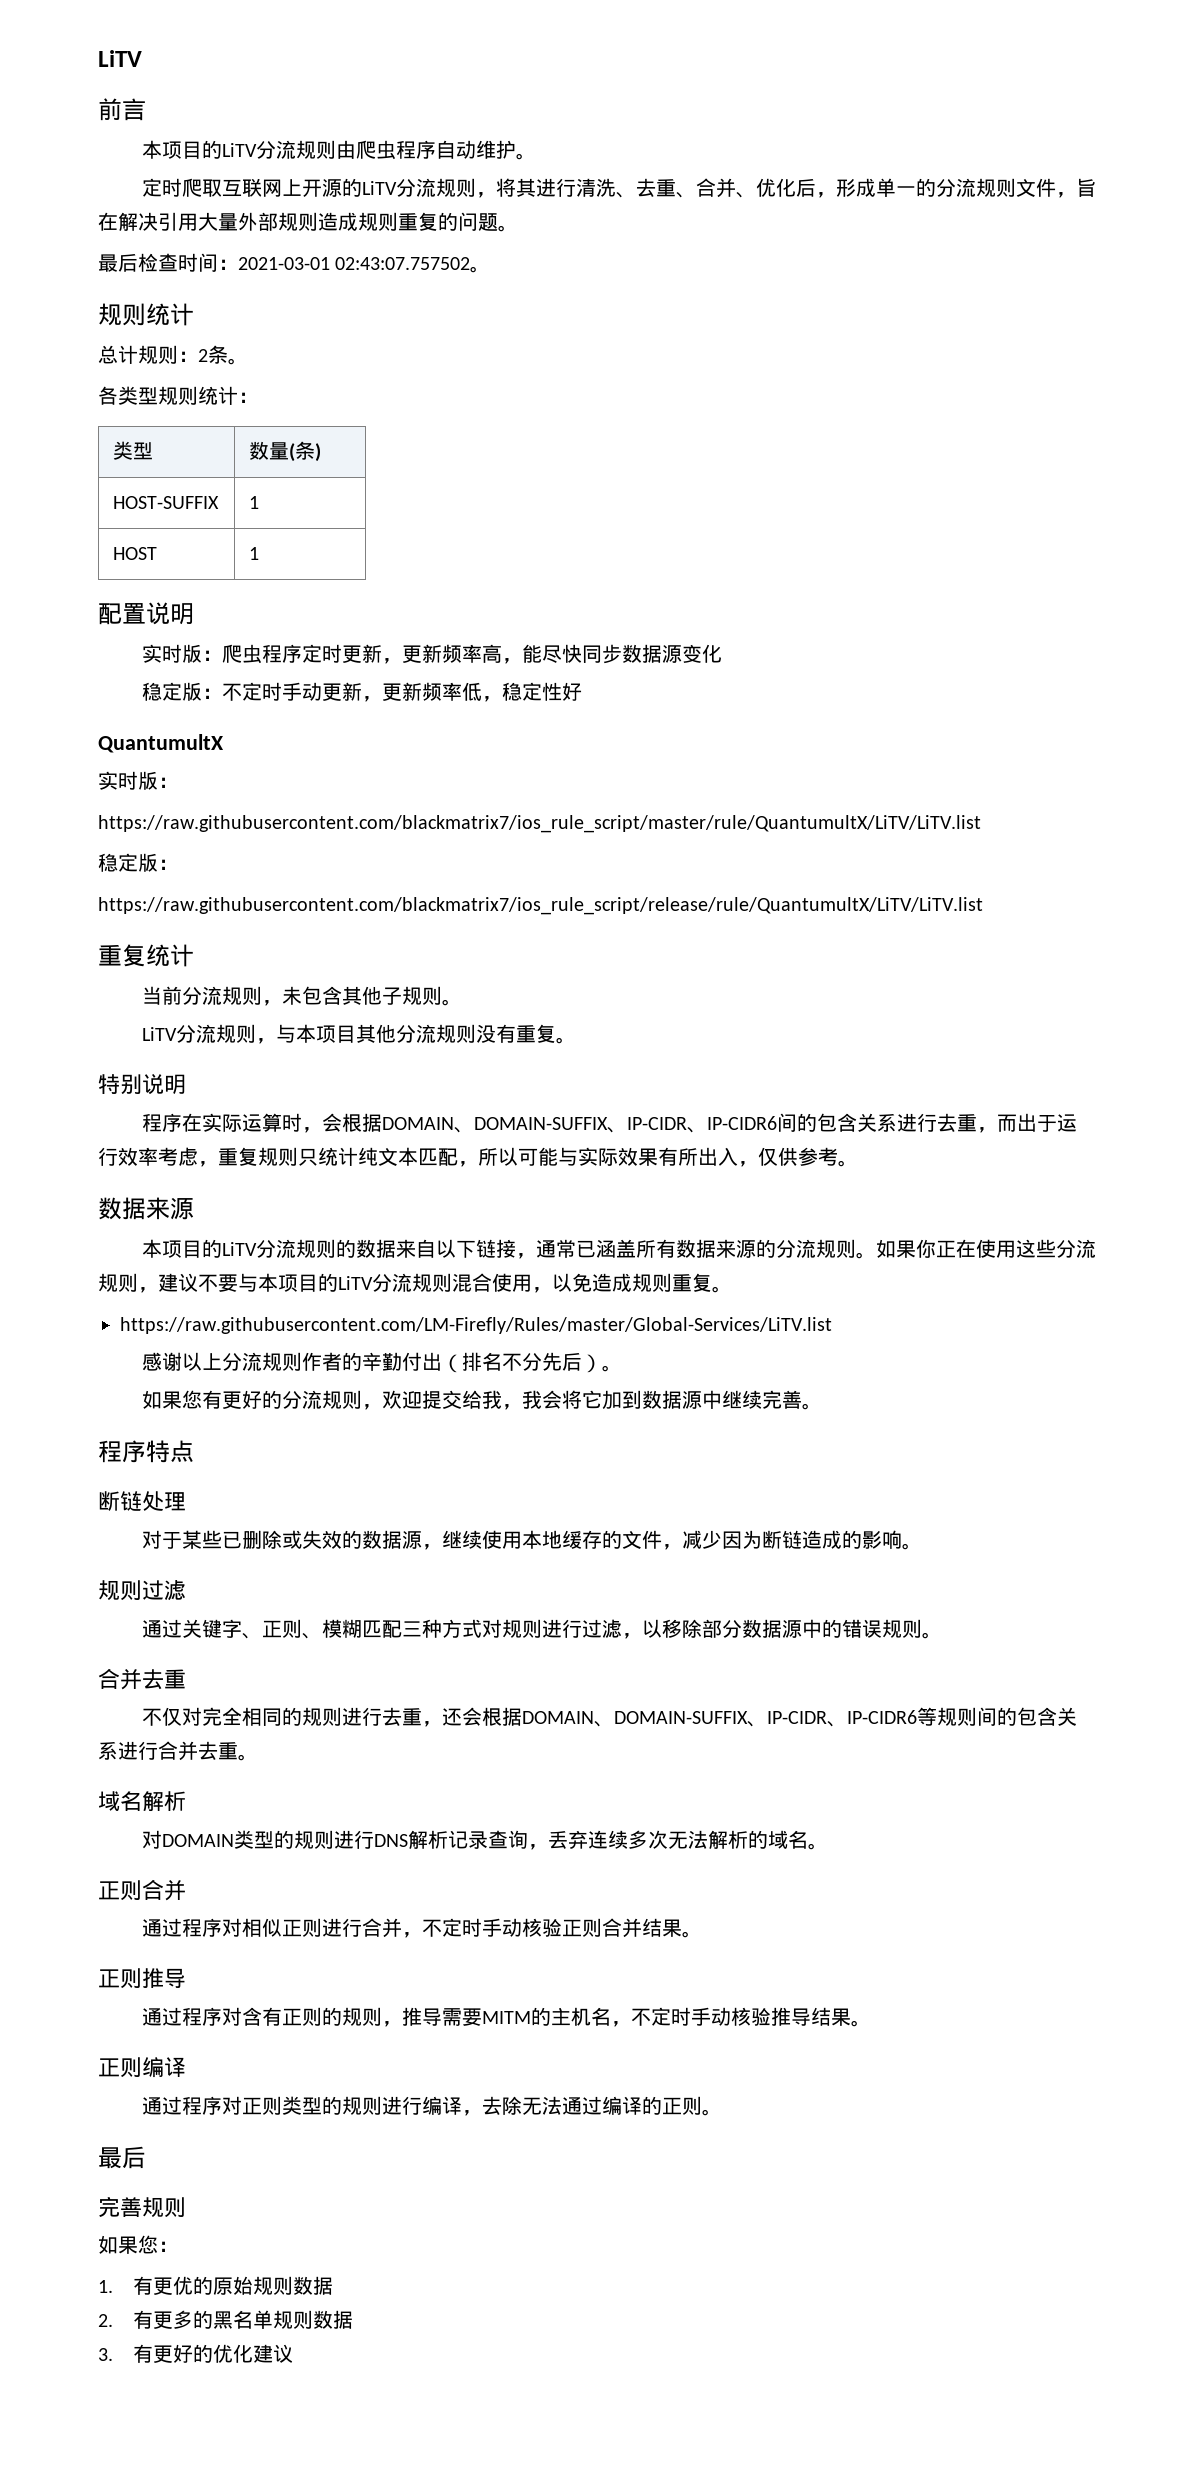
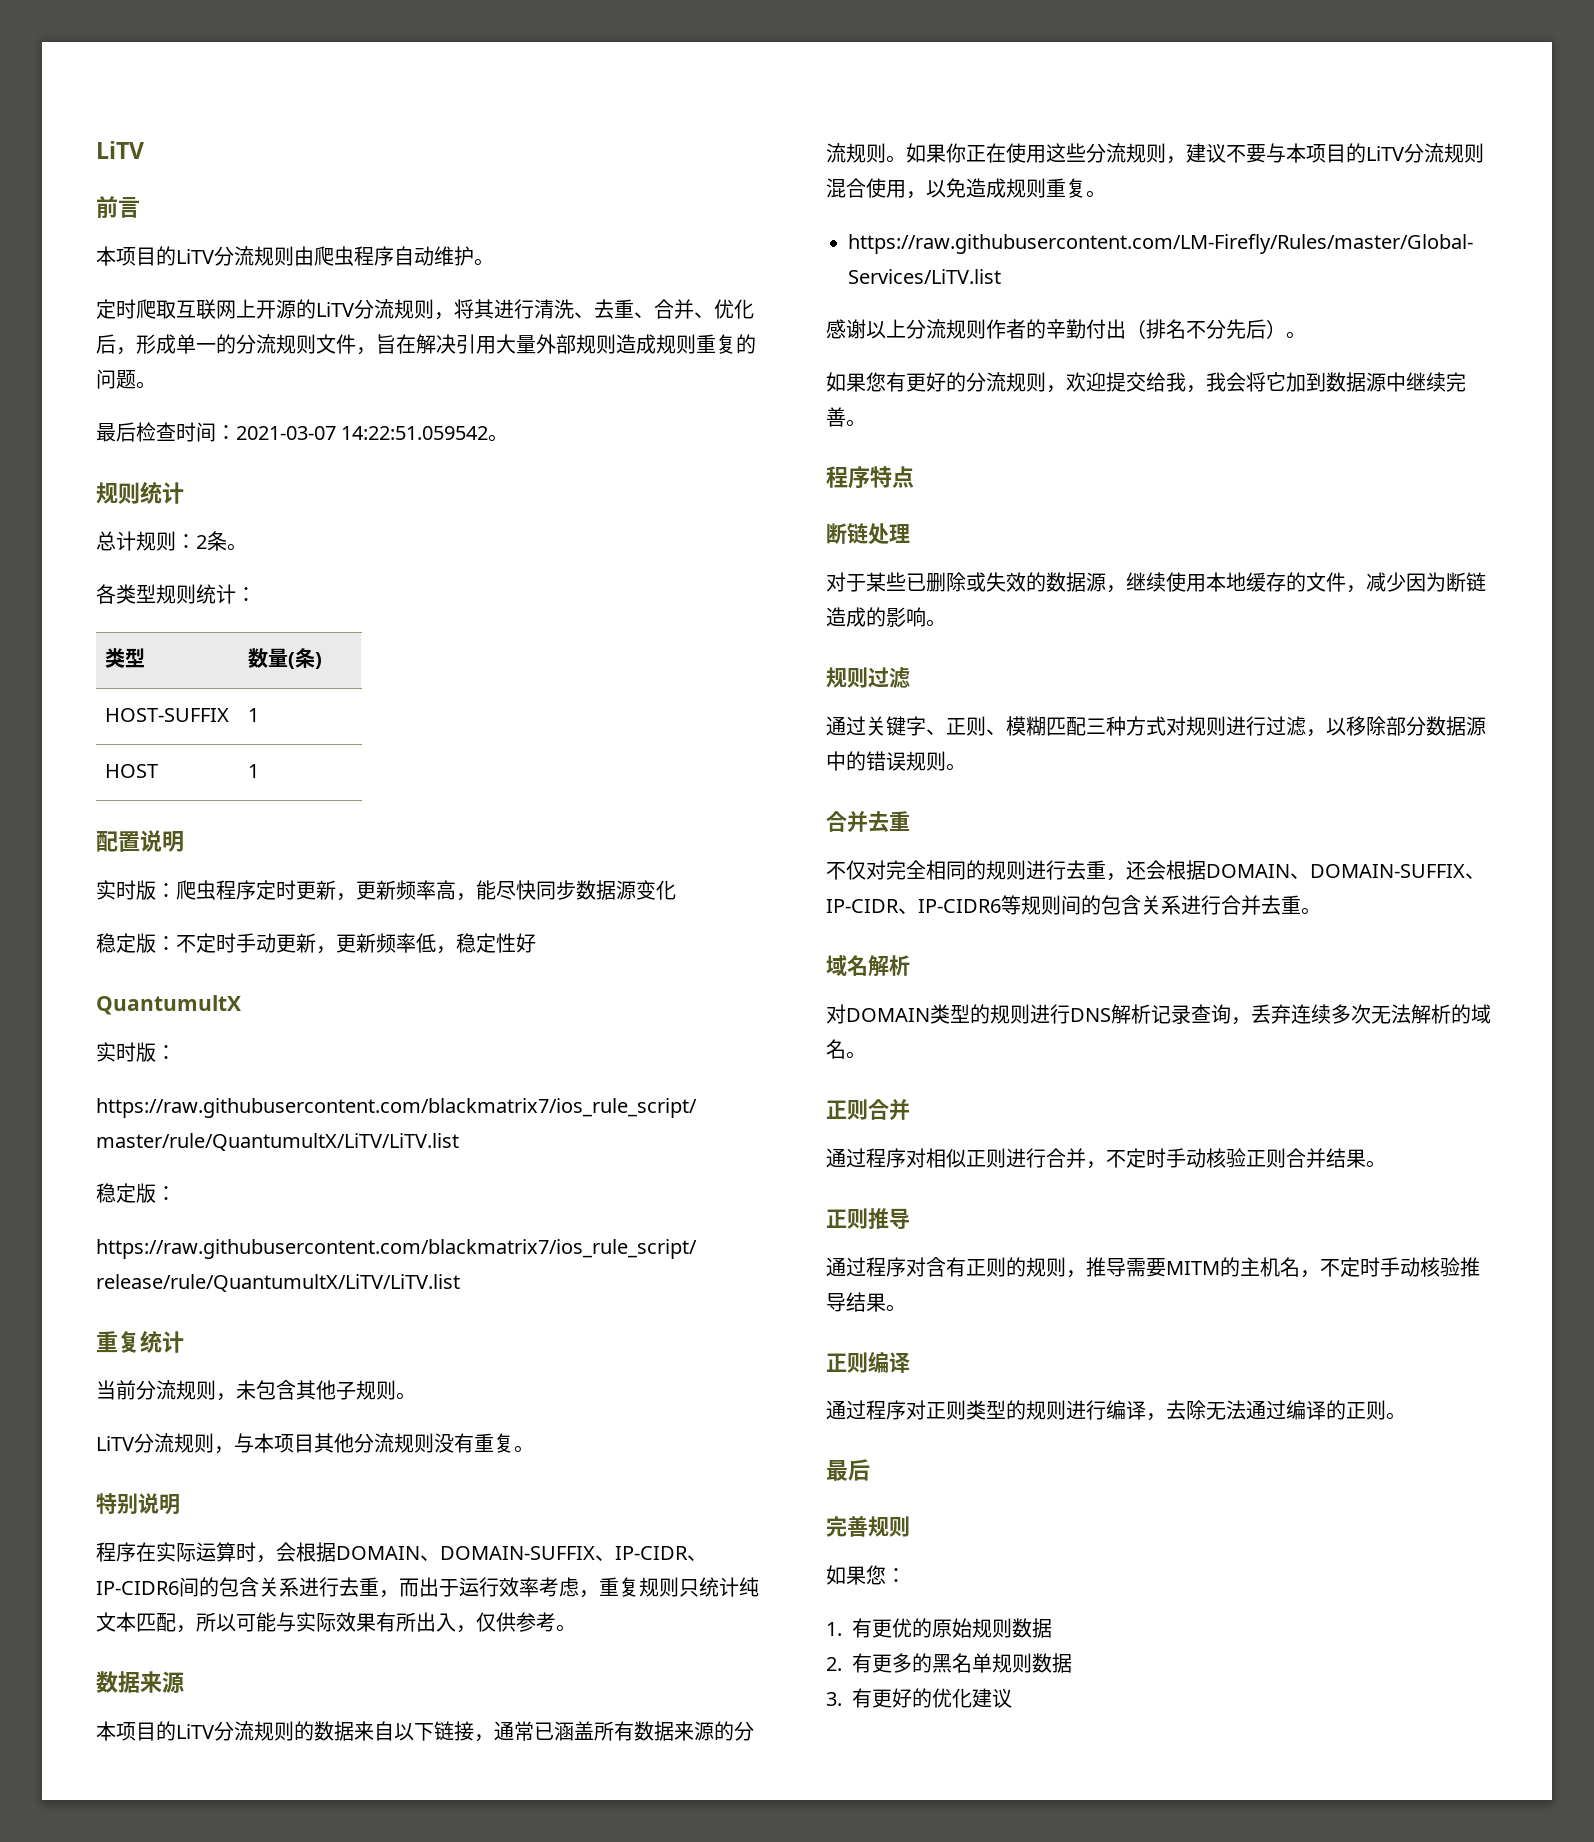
- 最后检查时间：2021-03-01 02:43:07.757502。
+ 最后检查时间：2021-03-07 14:22:51.059542。

